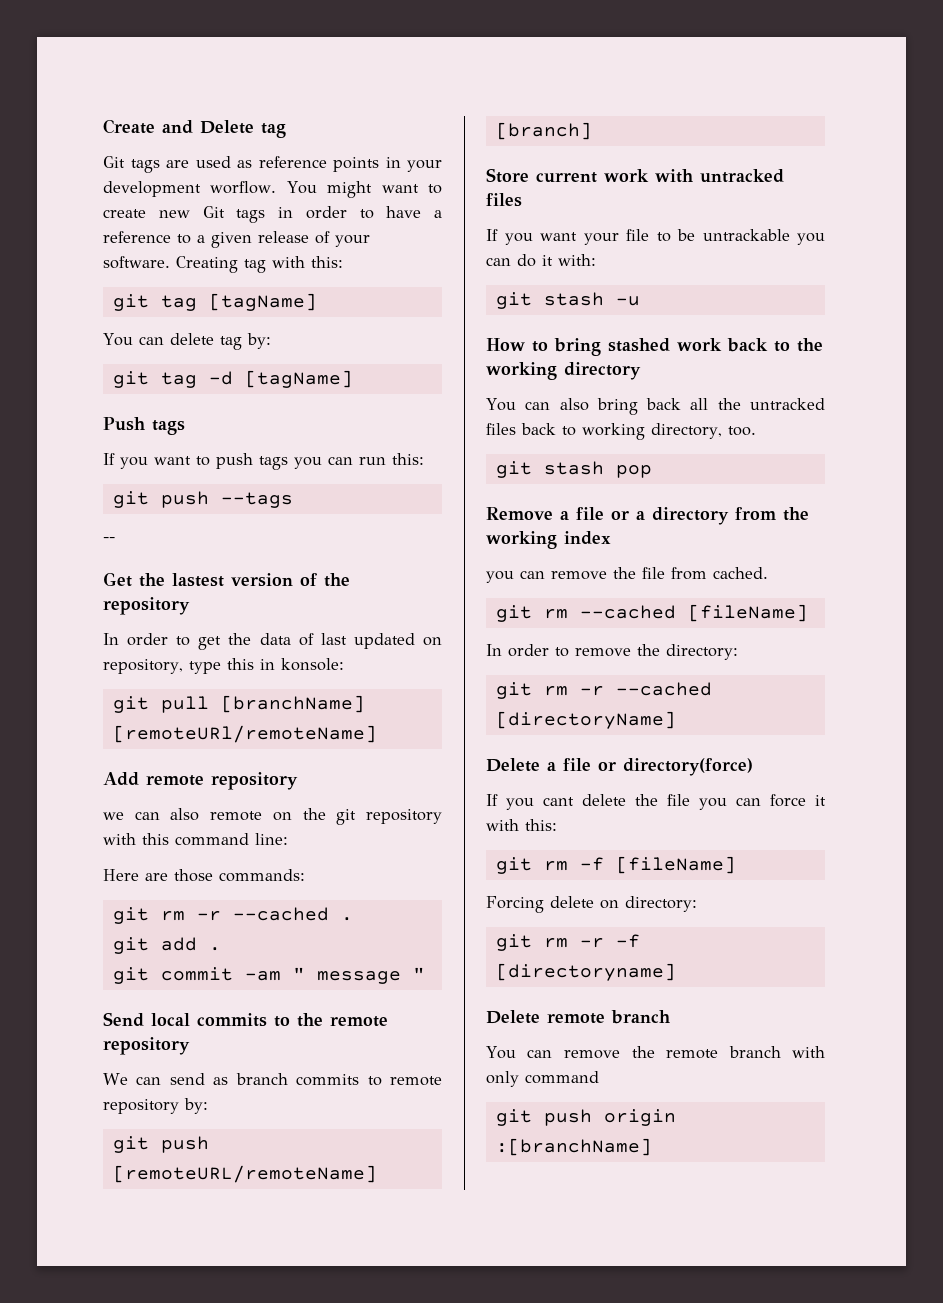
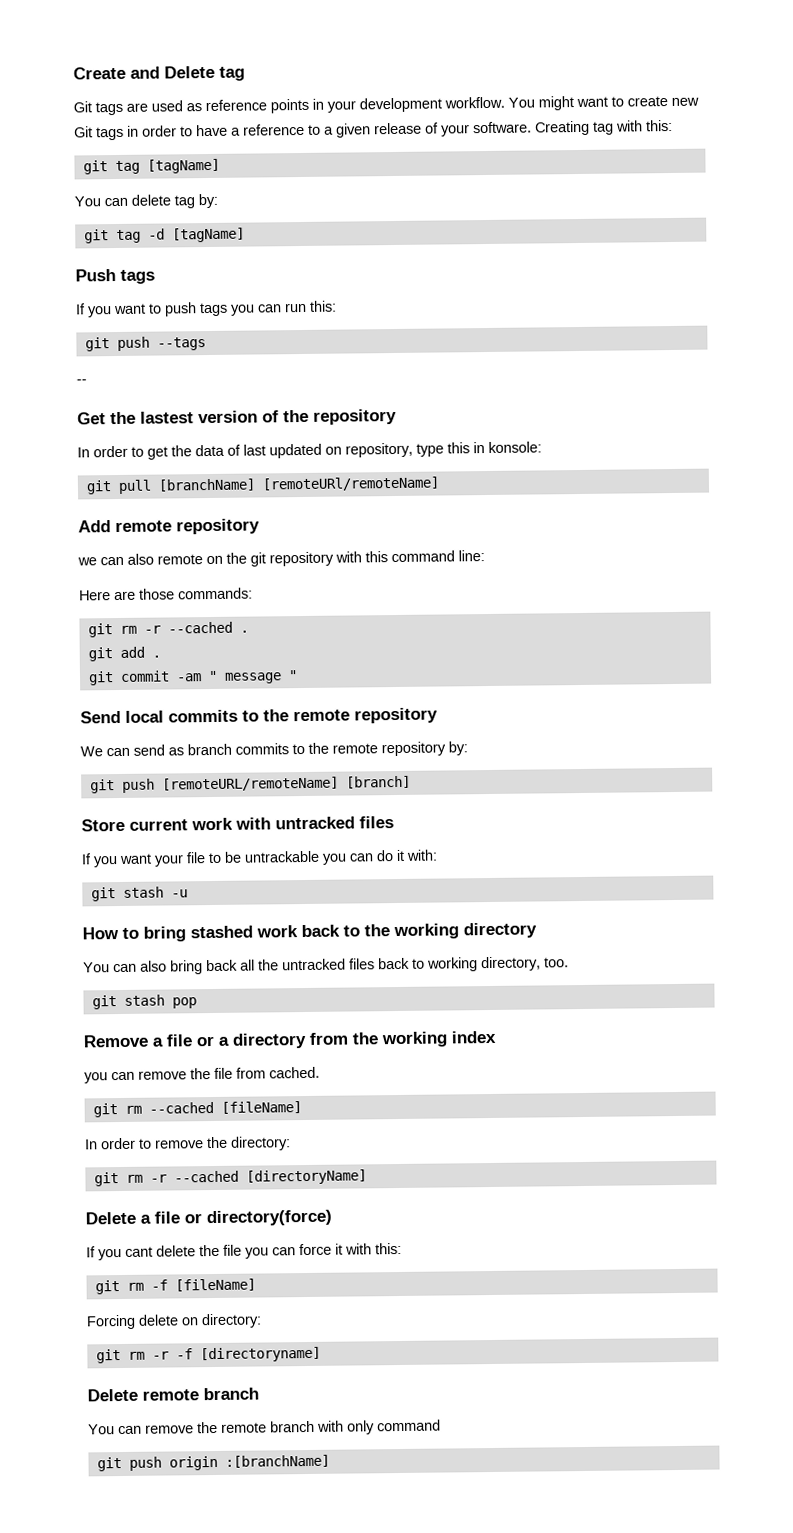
- Git tags are used as reference points in your development worflow.
+ Git tags are used as reference points in your development workflow.
- We can send as branch commits to remote repository by:
+ We can send as branch commits to the remote repository by:

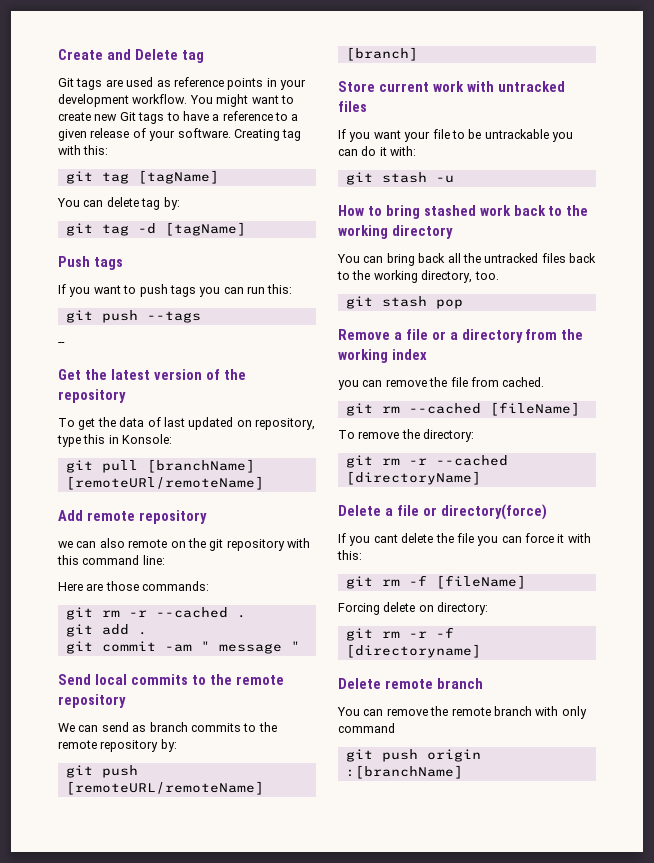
- You might want to create new Git tags in order to have a reference to a given release of your software.
+ You might want to create new Git tags to have a reference to a given release of your software.
- Get the lastest version of the repository
+ Get the latest version of the repository
- In order to get the data of last updated on repository, type this in konsole:
+ To get the data of last updated on repository, type this in Konsole:
- You can also bring back all the untracked files back to working directory, too.
+ You can bring back all the untracked files back to the working directory, too.
- In order to remove the directory:
+ To remove the directory:

